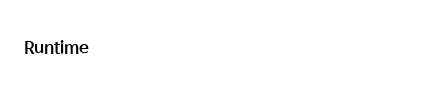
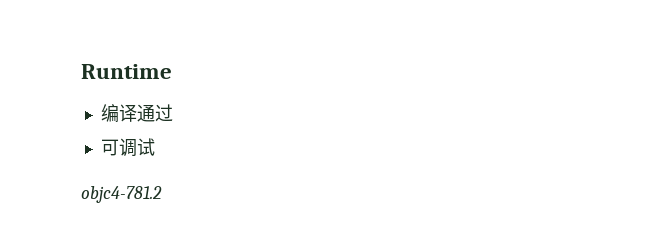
+ 编译通过
+ 可调试
+ objc4-781.2

